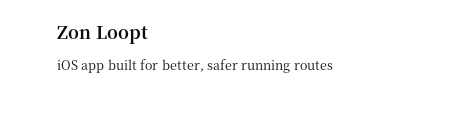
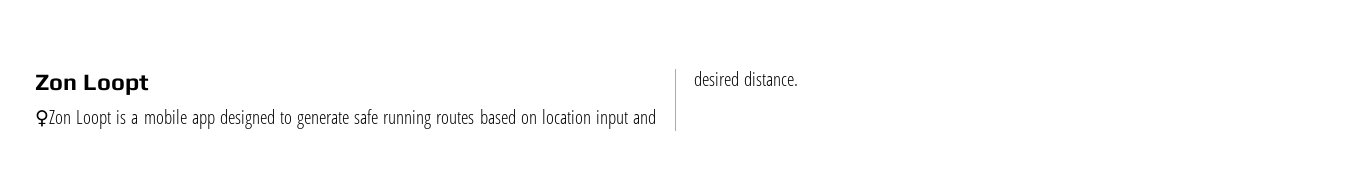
- iOS app built for better, safer running routes
+ ♀Zon Loopt is a mobile app designed to generate safe running routes based on location input and desired distance.

